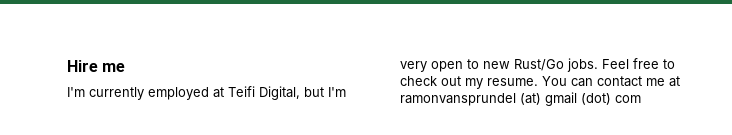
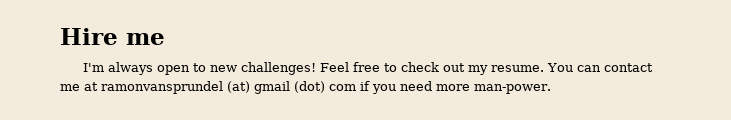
- I'm currently employed at Teifi Digital, but I'm very open to new Rust/Go jobs.
+ I'm always open to new challenges!
- You can contact me at ramonvansprundel (at) gmail (dot) com
+ You can contact me at ramonvansprundel (at) gmail (dot) com if you need more man-power.

